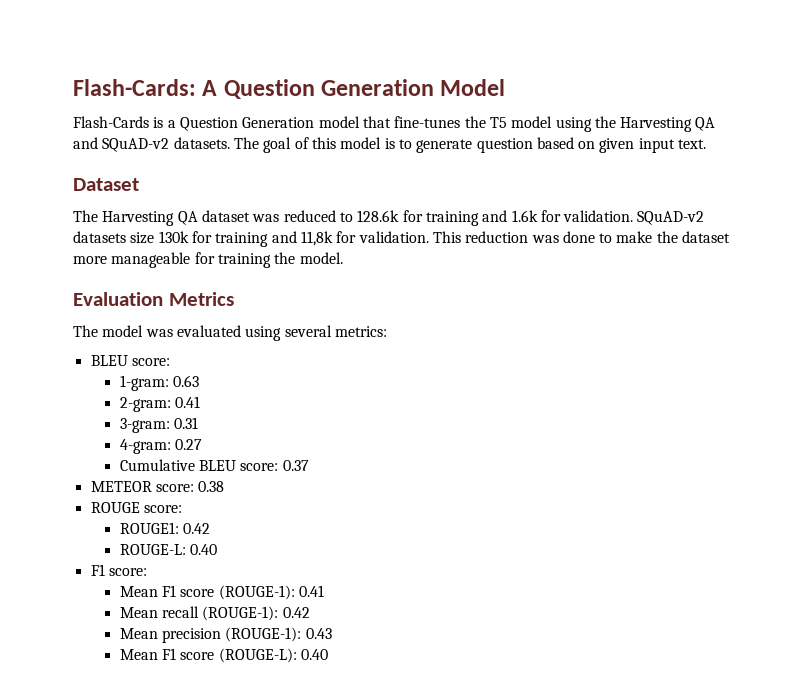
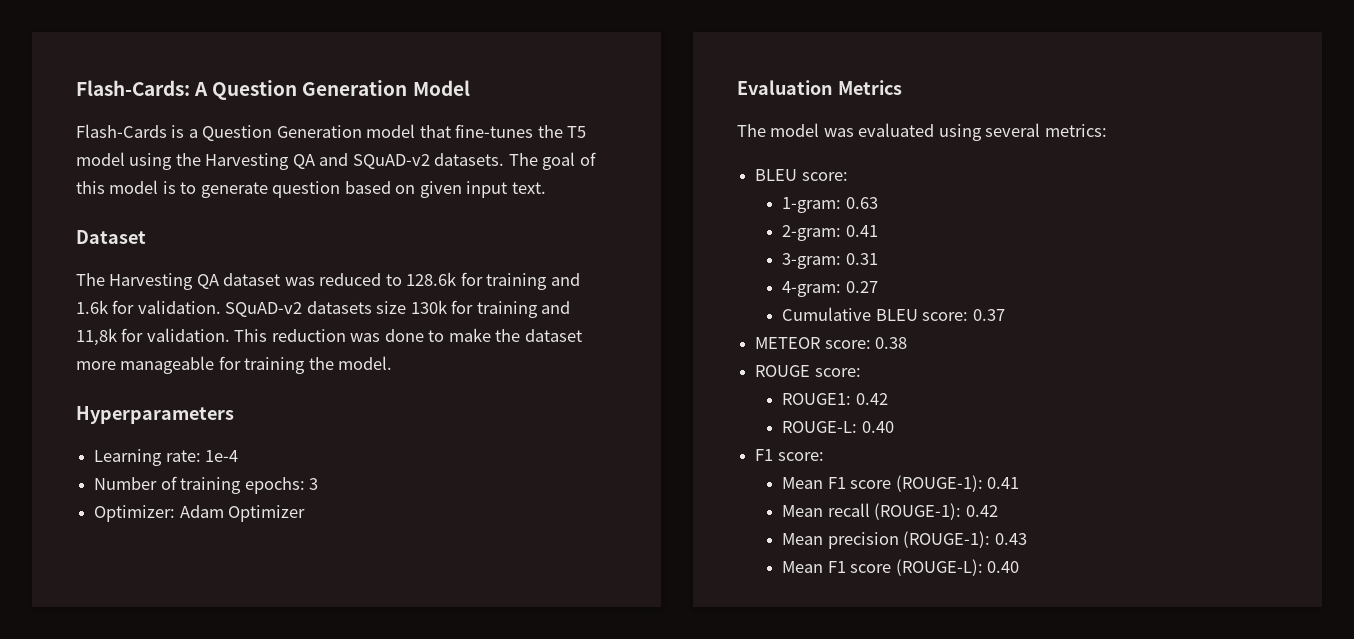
+ Hyperparameters
+ Learning rate: 1e-4
+ Number of training epochs: 3
+ Optimizer: Adam Optimizer

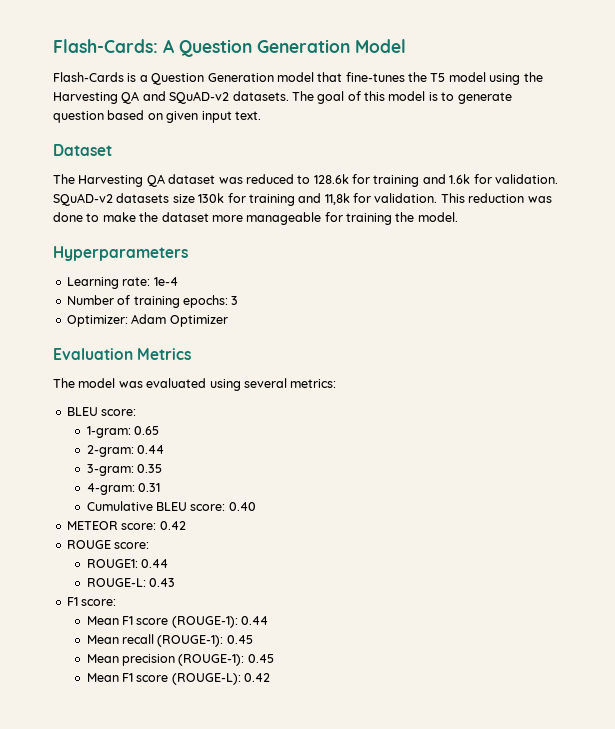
- 1-gram: 0.63
+ 1-gram: 0.65
- 2-gram: 0.41
+ 2-gram: 0.44
- 3-gram: 0.31
+ 3-gram: 0.35
- 4-gram: 0.27
+ 4-gram: 0.31
- Cumulative BLEU score: 0.37
+ Cumulative BLEU score: 0.40
- METEOR score: 0.38
+ METEOR score: 0.42
- ROUGE1: 0.42
+ ROUGE1: 0.44
- ROUGE-L: 0.40
+ ROUGE-L: 0.43
- Mean F1 score (ROUGE-1): 0.41
+ Mean F1 score (ROUGE-1): 0.44
- Mean recall (ROUGE-1): 0.42
+ Mean recall (ROUGE-1): 0.45
- Mean precision (ROUGE-1): 0.43
+ Mean precision (ROUGE-1): 0.45
- Mean F1 score (ROUGE-L): 0.40
+ Mean F1 score (ROUGE-L): 0.42

